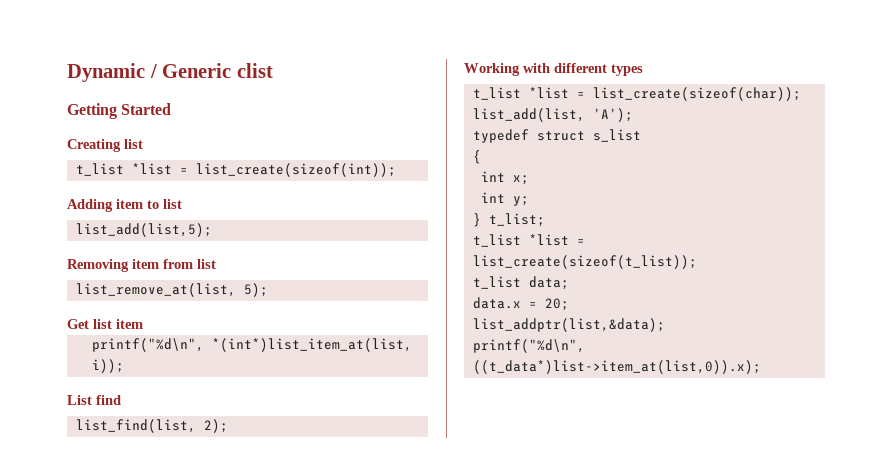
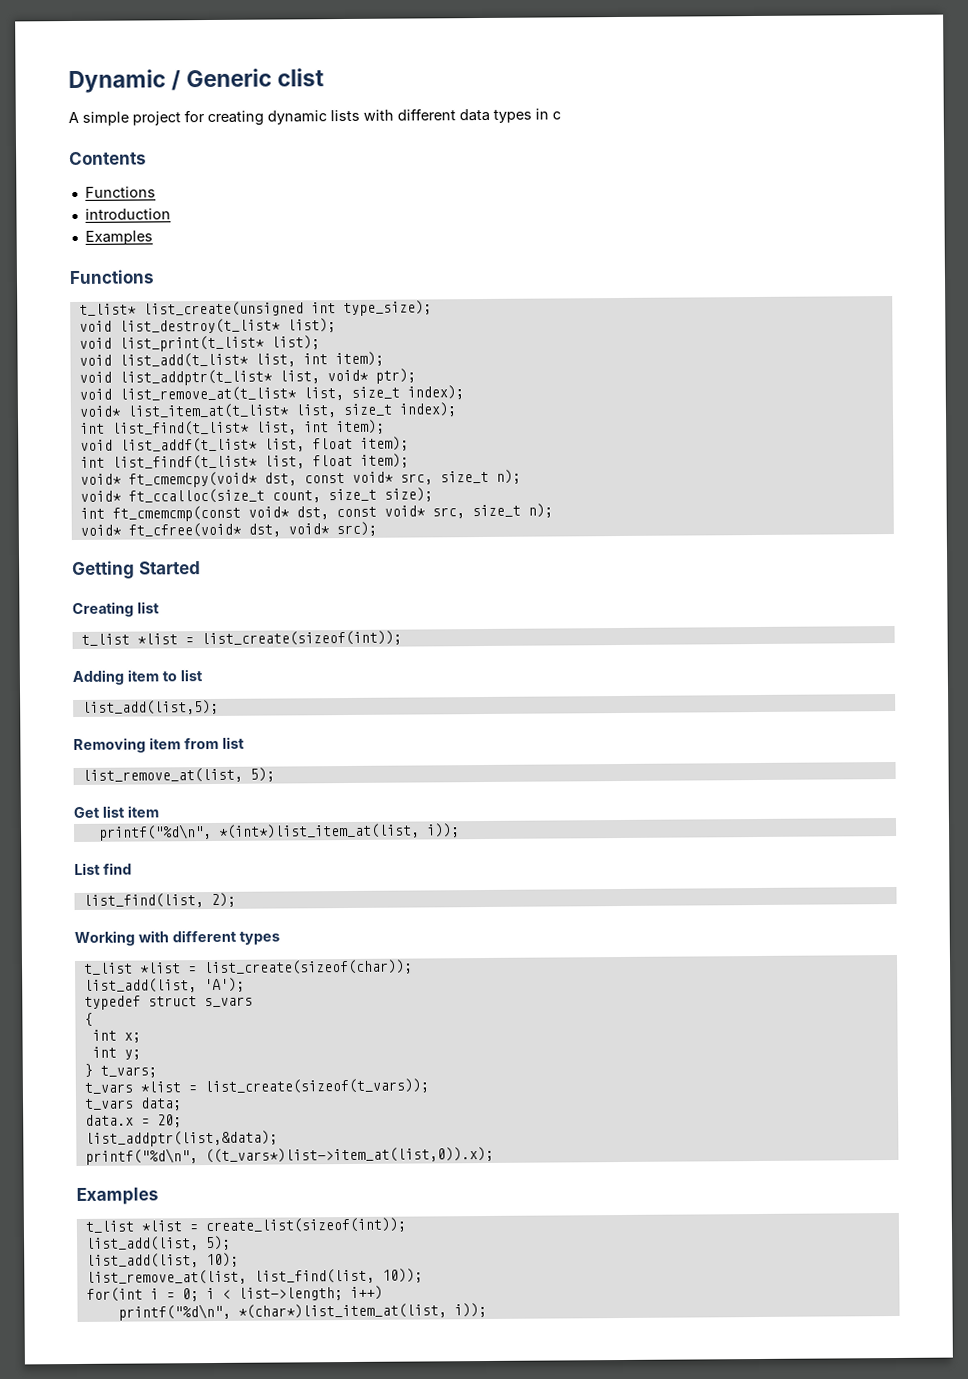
+ A simple project for creating dynamic lists with different data types in c
+ Contents
+ Functions
+ introduction
+ Examples
+ Functions
+ t_list* list_create(unsigned int type_size);
+ void list_destroy(t_list* list);
+ void list_print(t_list* list);
+ void list_add(t_list* list, int item);
+ void list_addptr(t_list* list, void* ptr);
+ void list_remove_at(t_list* list, size_t index);
+ void* list_item_at(t_list* list, size_t index);
+ int list_find(t_list* list, int item);
+ void list_addf(t_list* list, float item);
+ int list_findf(t_list* list, float item);
+ void* ft_cmemcpy(void* dst, const void* src, size_t n);
+ void* ft_ccalloc(size_t count, size_t size);
+ int ft_cmemcmp(const void* dst, const void* src, size_t n);
+ void* ft_cfree(void* dst, void* src);
- typedef struct s_list
+ typedef struct s_vars
- } t_list;
- t_list *list = list_create(sizeof(t_list));
- t_list data;
+ } t_vars;
+ t_vars *list = list_create(sizeof(t_vars));
+ t_vars data;
- printf("%d\n", ((t_data*)list->item_at(list,0)).x);
+ printf("%d\n", ((t_vars*)list->item_at(list,0)).x);
+ Examples
+ t_list *list = create_list(sizeof(int));
+ list_add(list, 5);
+ list_add(list, 10);
+ list_remove_at(list, list_find(list, 10));
+ for(int i = 0; i < list->length; i++)
+ printf("%d\n", *(char*)list_item_at(list, i));

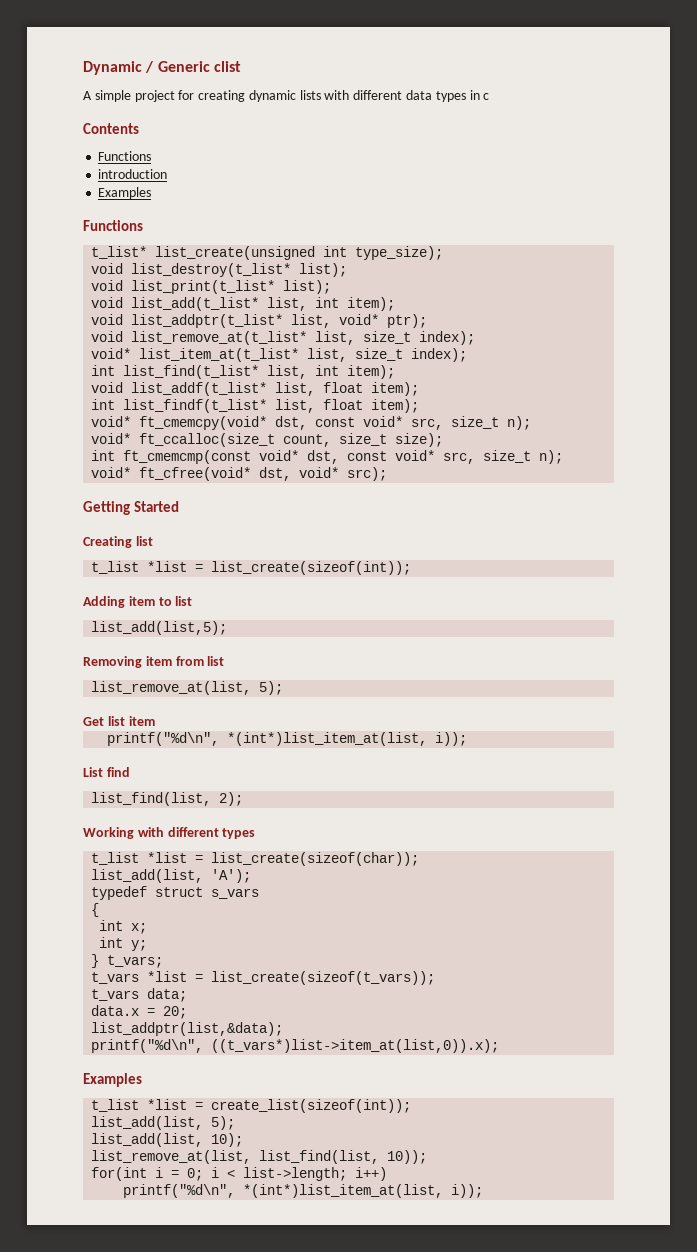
  for(int i = 0; i < list->length; i++)
- printf("%d\n", *(char*)list_item_at(list, i));
+ printf("%d\n", *(int*)list_item_at(list, i));

